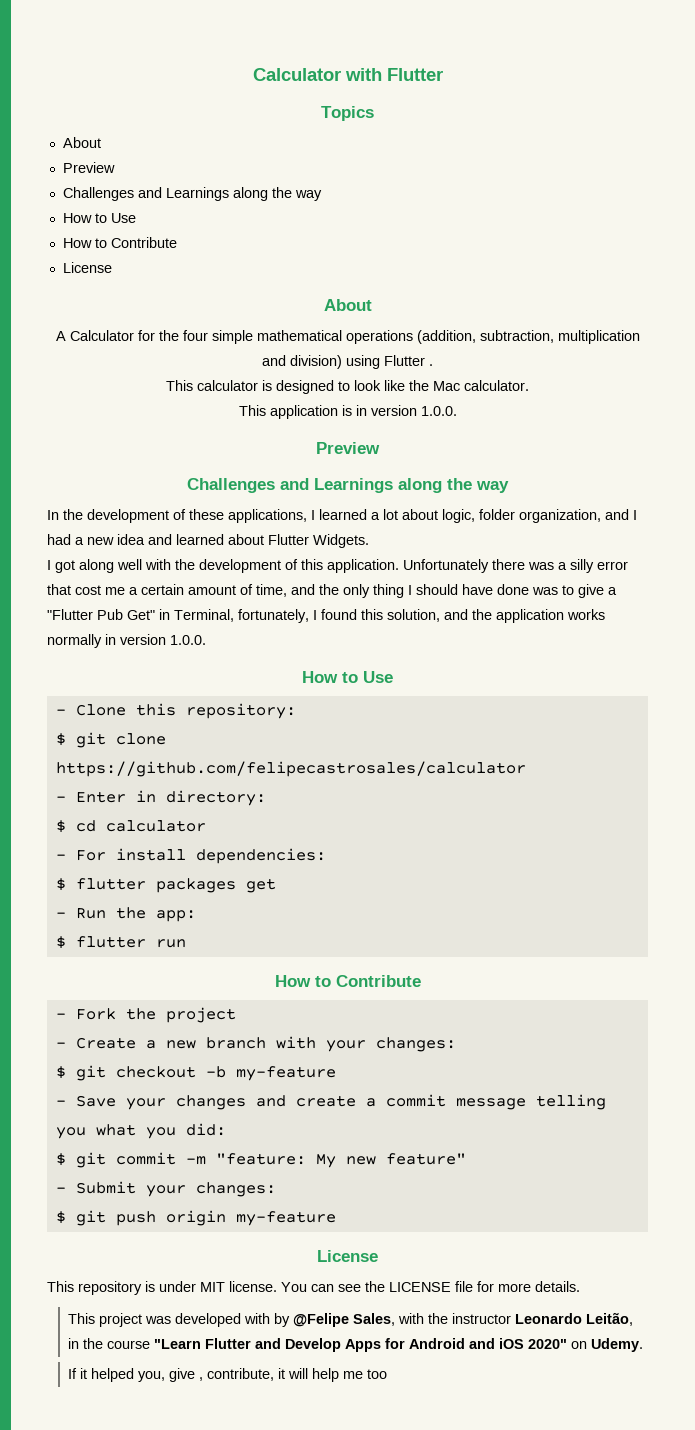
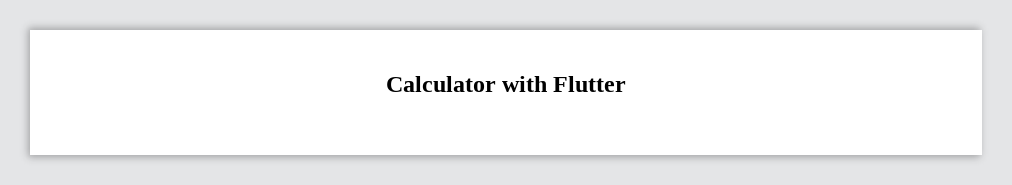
- Topics
- About
- Preview
- Challenges and Learnings along the way
- How to Use
- How to Contribute
- License
- About
- A Calculator for the four simple mathematical operations (addition, subtraction, multiplication and division) using Flutter .
- This calculator is designed to look like the Mac calculator.
- This application is in version 1.0.0.
- Preview
- Challenges and Learnings along the way
- In the development of these applications, I learned a lot about logic, folder organization, and I had a new idea and learned about Flutter Widgets.
- I got along well with the development of this application. Unfortunately there was a silly error that cost me a certain amount of time, and the only thing I should have done was to give a "Flutter Pub Get" in Terminal, fortunately, I found this solution, and the application works normally in version 1.0.0.
- How to Use
- - Clone this repository:
- $ git clone https://github.com/felipecastrosales/calculator
- - Enter in directory:
- $ cd calculator
- - For install dependencies:
- $ flutter packages get
- - Run the app:
- $ flutter run
- How to Contribute
- - Fork the project
- - Create a new branch with your changes:
- $ git checkout -b my-feature
- - Save your changes and create a commit message telling you what you did:
- $ git commit -m "feature: My new feature"
- - Submit your changes:
- $ git push origin my-feature
- License
- This repository is under MIT license. You can see the LICENSE file for more details.
- This project was developed with by @Felipe Sales, with the instructor Leonardo Leitão, in the course "Learn Flutter and Develop Apps for Android and iOS 2020" on Udemy.
- If it helped you, give , contribute, it will help me too

